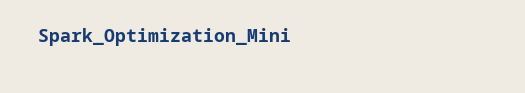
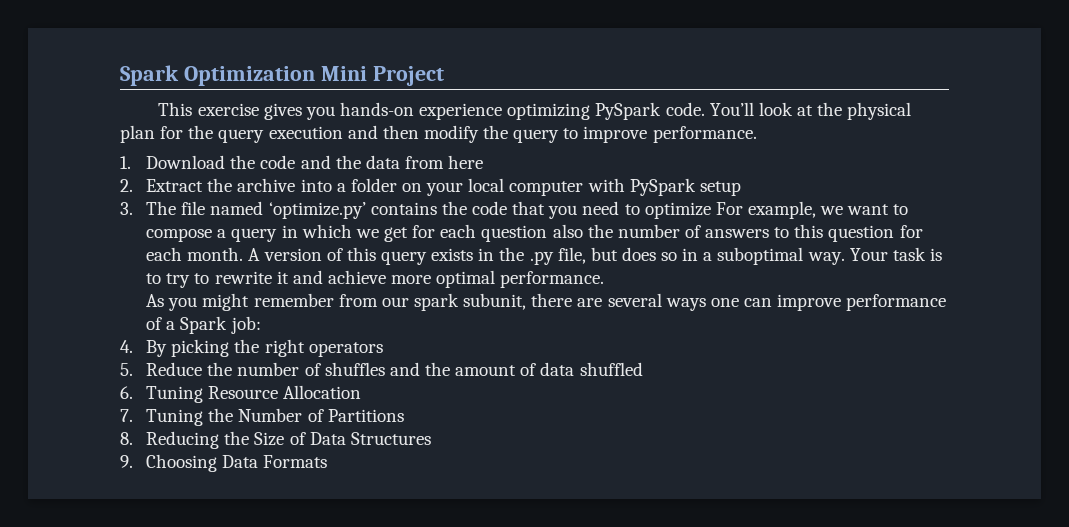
- Spark_Optimization_Mini
+ Spark Optimization Mini Project
+ This exercise gives you hands-on experience optimizing PySpark code. You’ll look at the physical plan for the query execution and then modify the query to improve performance.
+ 1. Download the code and the data from here
+ 2. Extract the archive into a folder on your local computer with PySpark setup
+ 3. The file named ‘optimize.py’ contains the code that you need to optimize For example, we want to compose a query in which we get for each question also the number of answers to this question for each month. A version of this query exists in the .py file, but does so in a suboptimal way. Your task is to try to rewrite it and achieve more optimal performance.
+ As you might remember from our spark subunit, there are several ways one can improve performance of a Spark job:
+ 4. By picking the right operators
+ 5. Reduce the number of shuffles and the amount of data shuffled
+ 6. Tuning Resource Allocation
+ 7. Tuning the Number of Partitions
+ 8. Reducing the Size of Data Structures
+ 9. Choosing Data Formats

